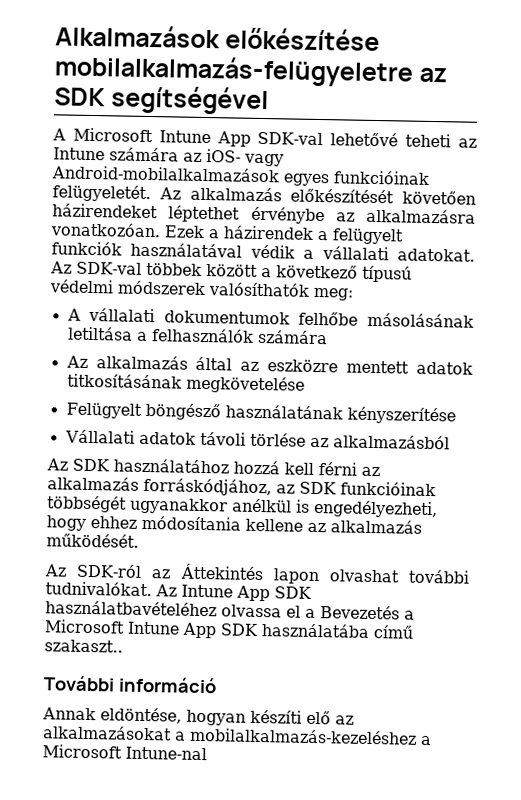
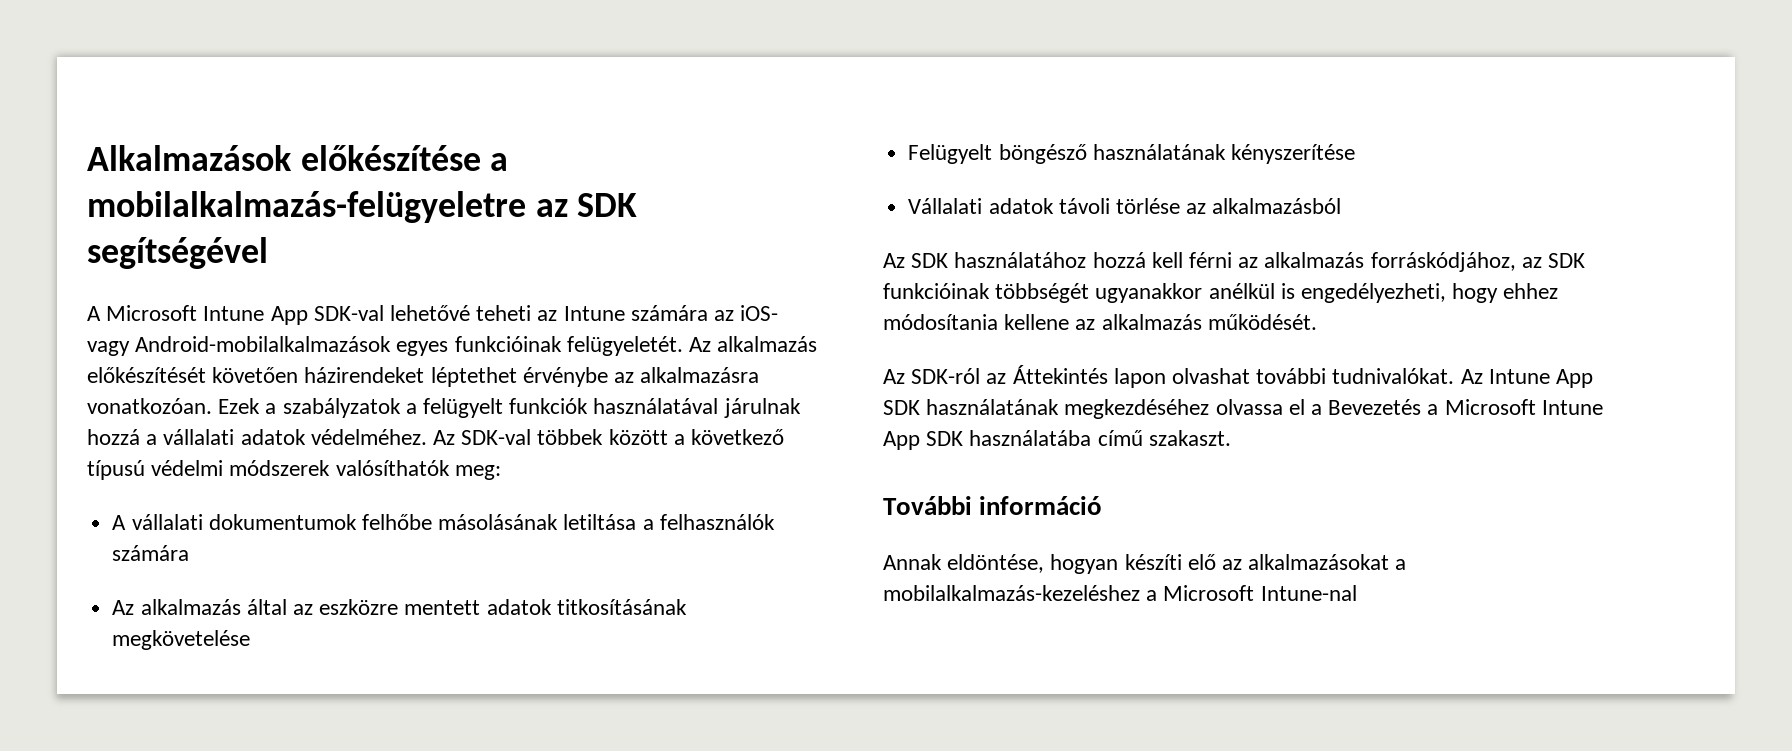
- Alkalmazások előkészítése mobilalkalmazás-felügyeletre az SDK segítségével
+ Alkalmazások előkészítése a mobilalkalmazás-felügyeletre az SDK segítségével
- Ezek a házirendek a felügyelt funkciók használatával védik a vállalati adatokat.
+ Ezek a szabályzatok a felügyelt funkciók használatával járulnak hozzá a vállalati adatok védelméhez.
- Az Intune App SDK használatbavételéhez olvassa el a Bevezetés a Microsoft Intune App SDK használatába című szakaszt..
+ Az Intune App SDK használatának megkezdéséhez olvassa el a Bevezetés a Microsoft Intune App SDK használatába című szakaszt.

